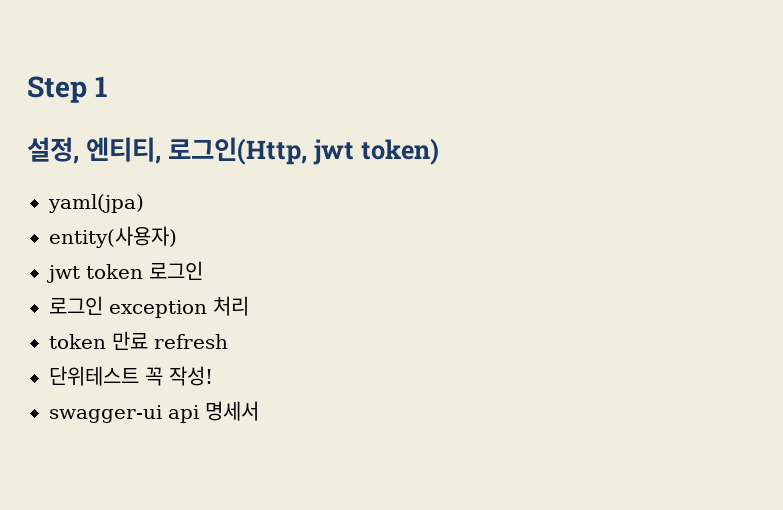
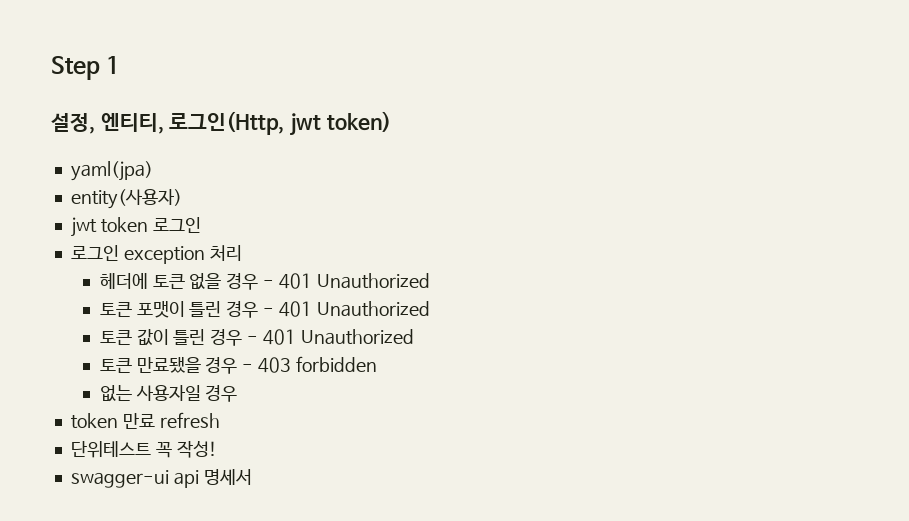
+ 헤더에 토큰 없을 경우 - 401 Unauthorized
+ 토큰 포맷이 틀린 경우 - 401 Unauthorized
+ 토큰 값이 틀린 경우 - 401 Unauthorized
+ 토큰 만료됐을 경우 - 403 forbidden
+ 없는 사용자일 경우

